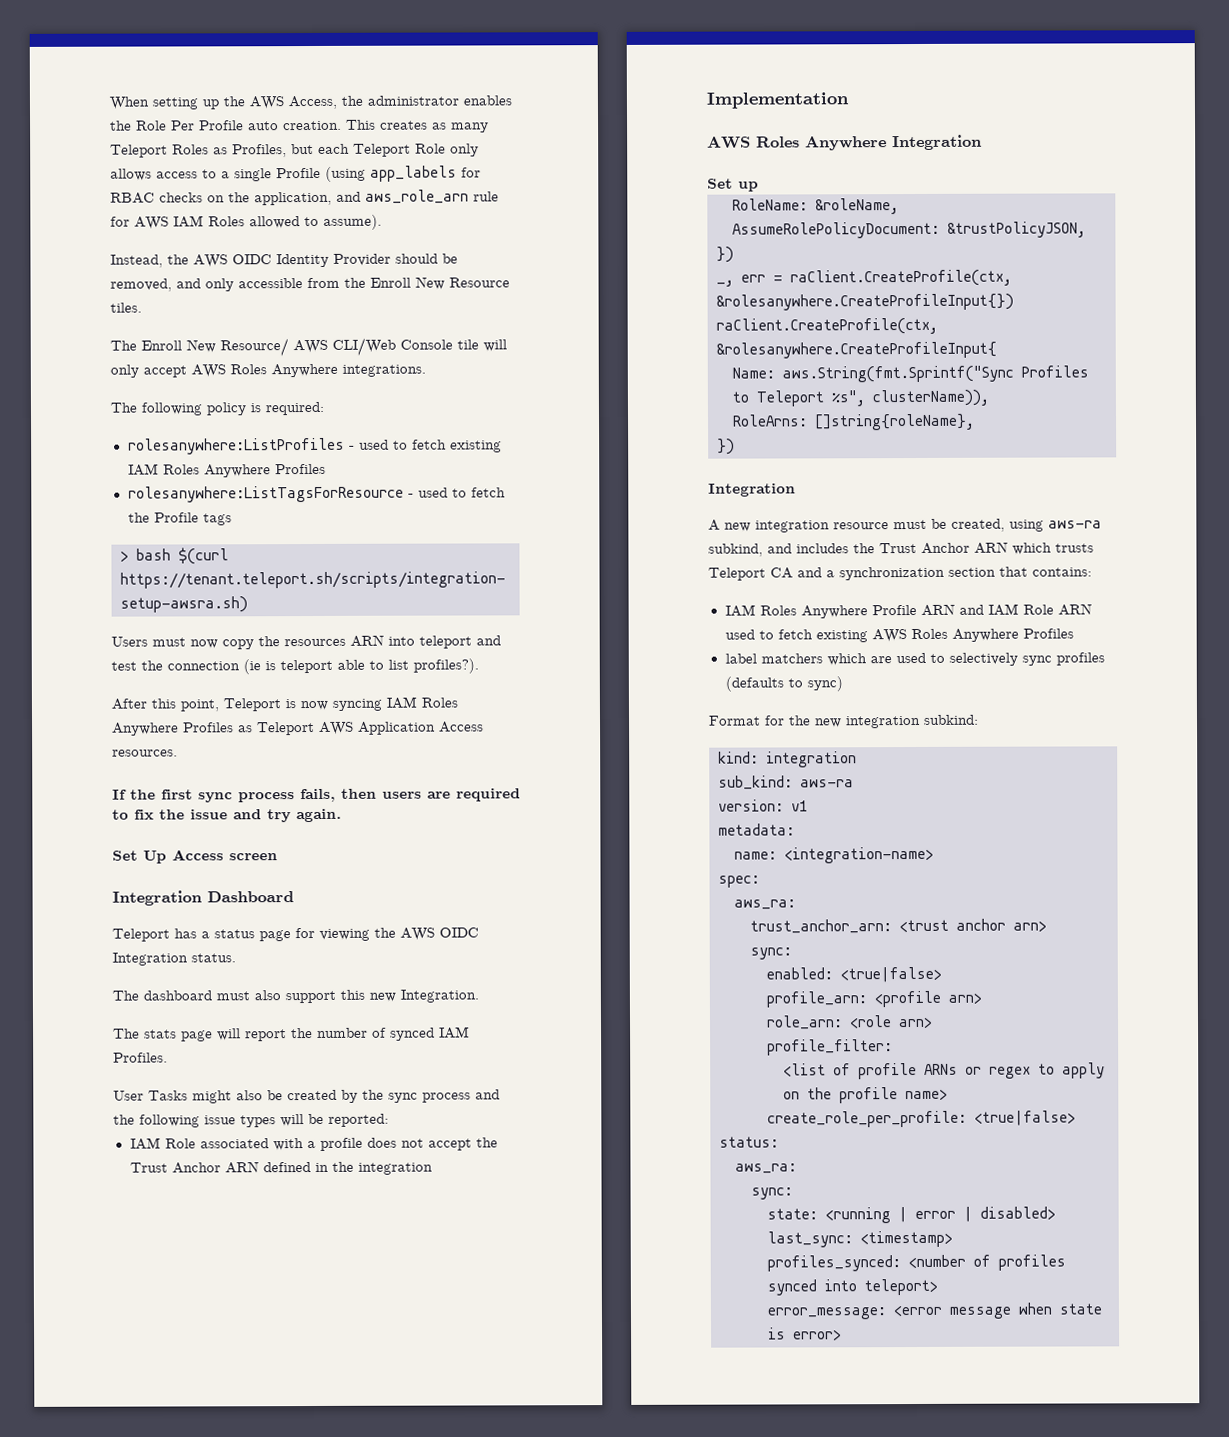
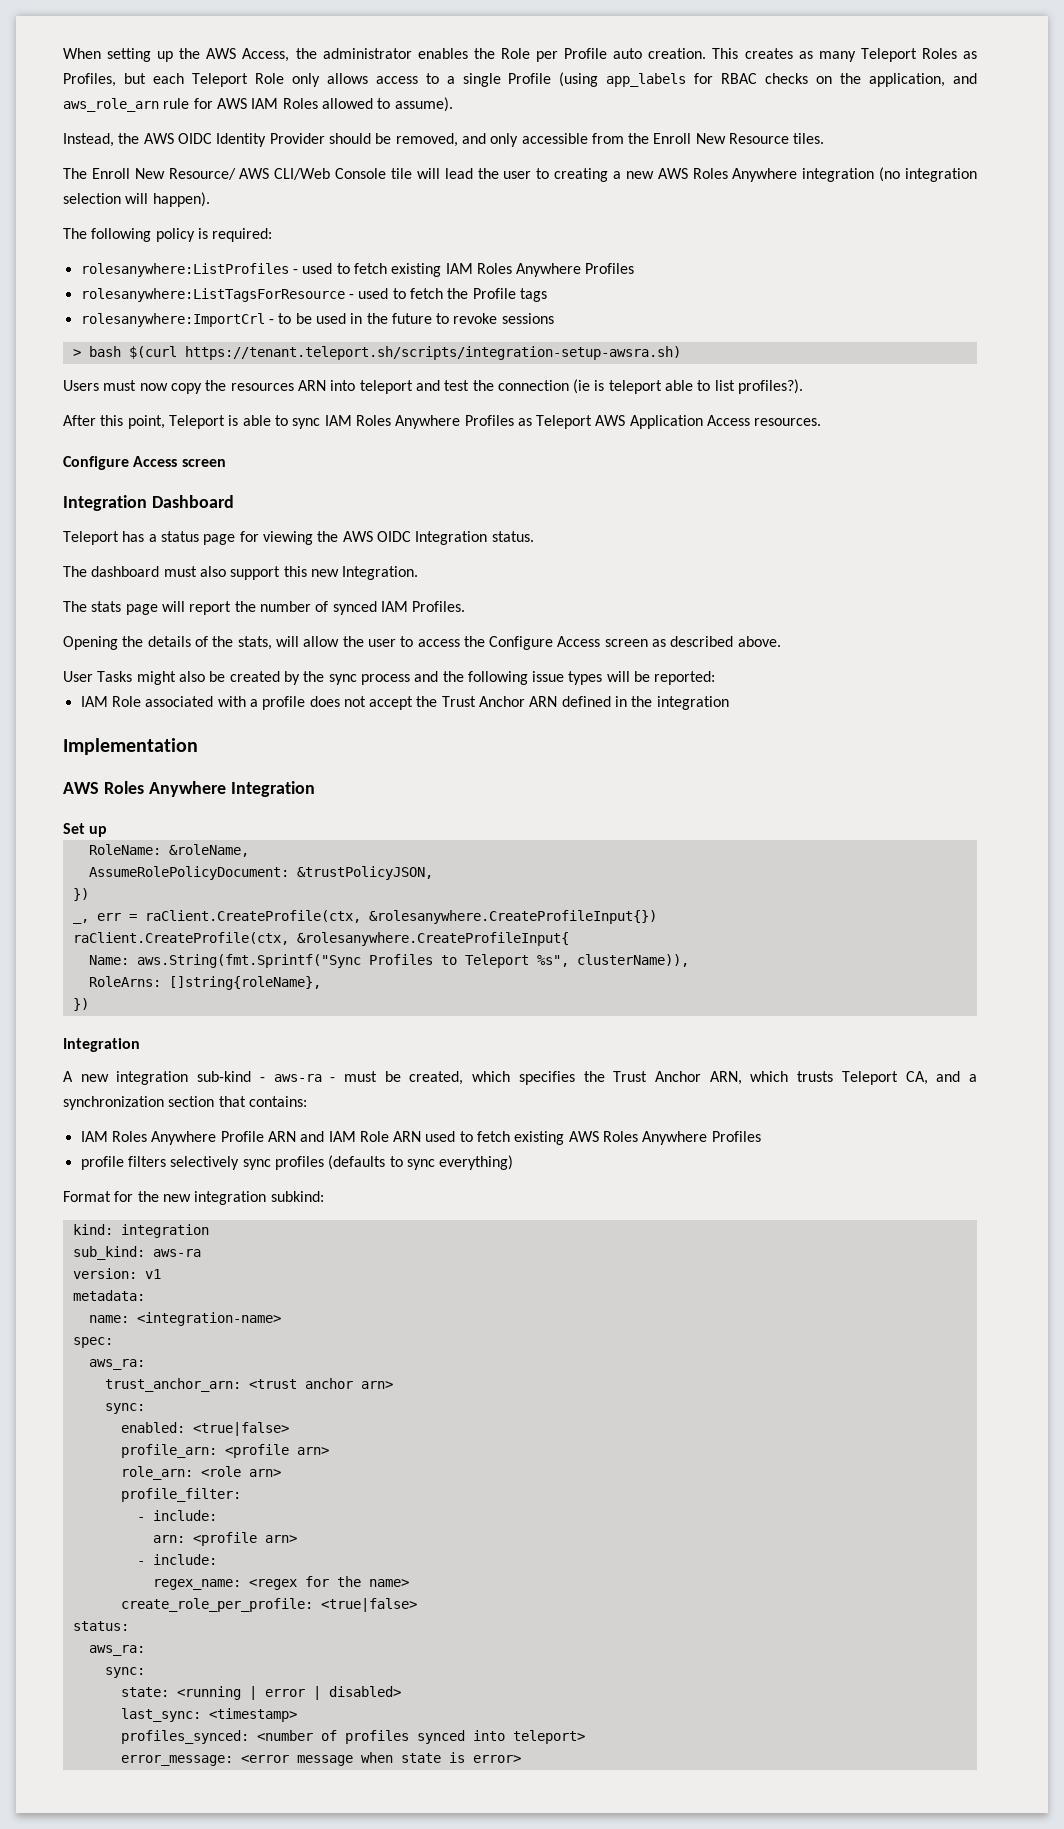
- When setting up the AWS Access, the administrator enables the Role Per Profile auto creation.
+ When setting up the AWS Access, the administrator enables the Role per Profile auto creation.
- The Enroll New Resource/ AWS CLI/Web Console tile will only accept AWS Roles Anywhere integrations.
+ The Enroll New Resource/ AWS CLI/Web Console tile will lead the user to creating a new AWS Roles Anywhere integration (no integration selection will happen).
+ rolesanywhere:ImportCrl - to be used in the future to revoke sessions
- After this point, Teleport is now syncing IAM Roles Anywhere Profiles as Teleport AWS Application Access resources.
- If the first sync process fails, then users are required to fix the issue and try again.
- Set Up Access screen
+ After this point, Teleport is able to sync IAM Roles Anywhere Profiles as Teleport AWS Application Access resources.
+ Configure Access screen
+ Opening the details of the stats, will allow the user to access the Configure Access screen as described above.
- A new integration resource must be created, using aws-ra subkind, and includes the Trust Anchor ARN which trusts Teleport CA and a synchronization section that contains:
+ A new integration sub-kind - aws-ra - must be created, which specifies the Trust Anchor ARN, which trusts Teleport CA, and a synchronization section that contains:
- label matchers which are used to selectively sync profiles (defaults to sync)
+ profile filters selectively sync profiles (defaults to sync everything)
  profile_filter:
- <list of profile ARNs or regex to apply on the profile name>
+ - include:
+ arn: <profile arn>
+ - include:
+ regex_name: <regex for the name>

